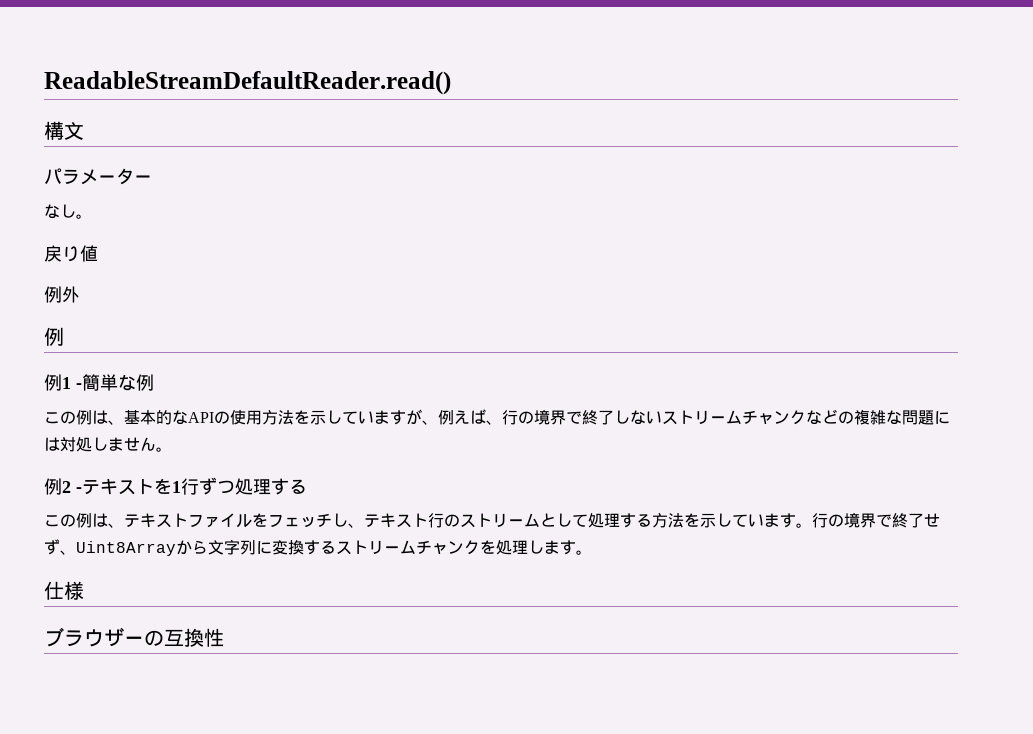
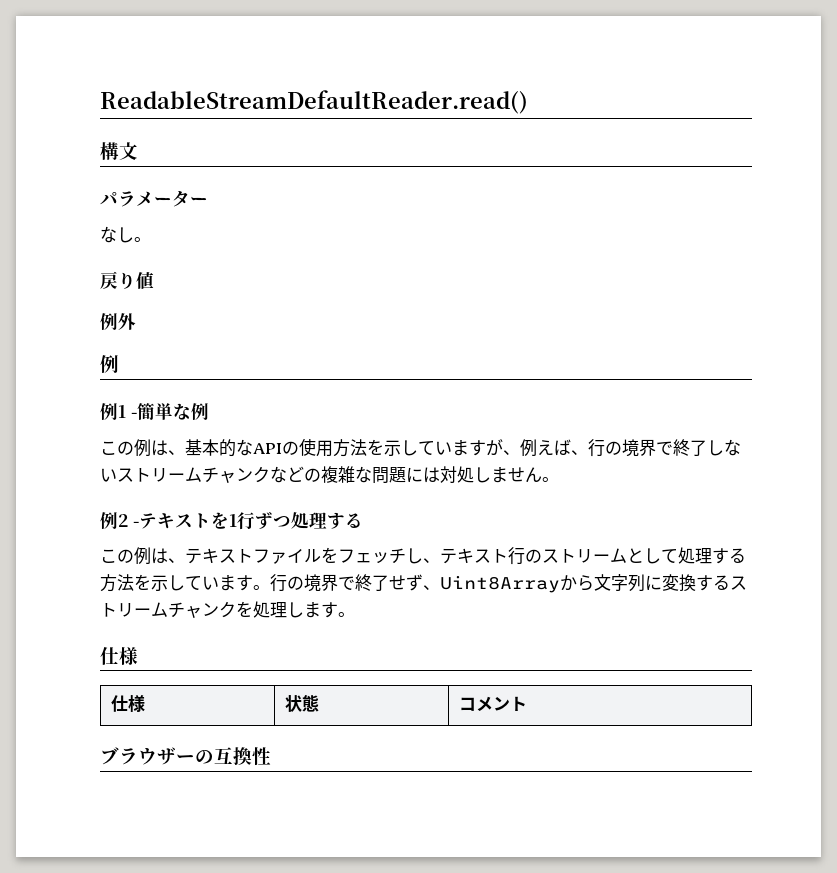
+ 仕様 | 状態 | コメント

